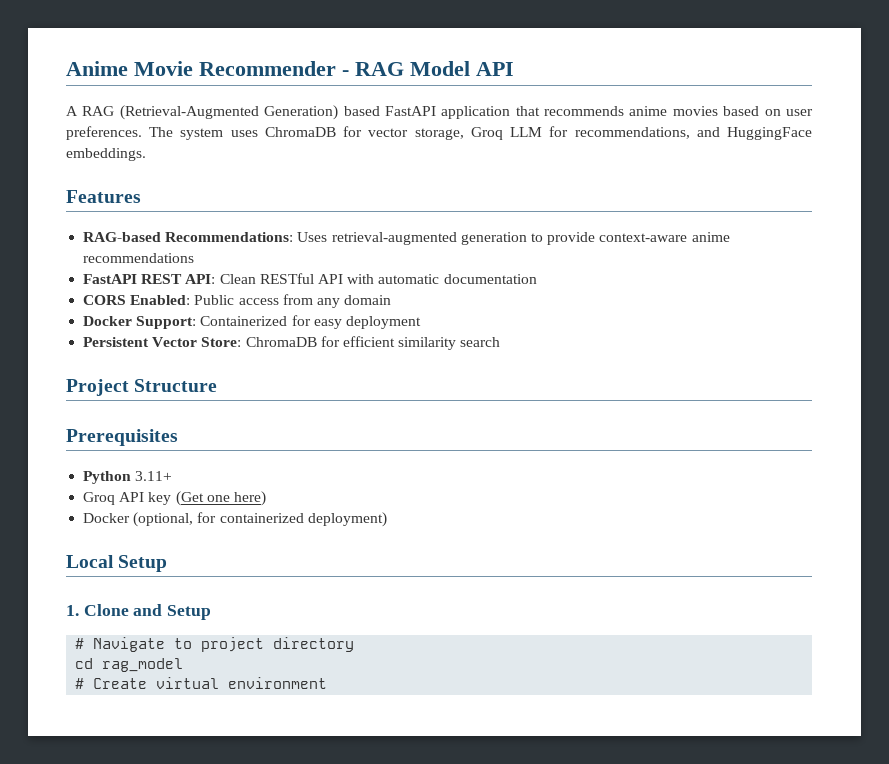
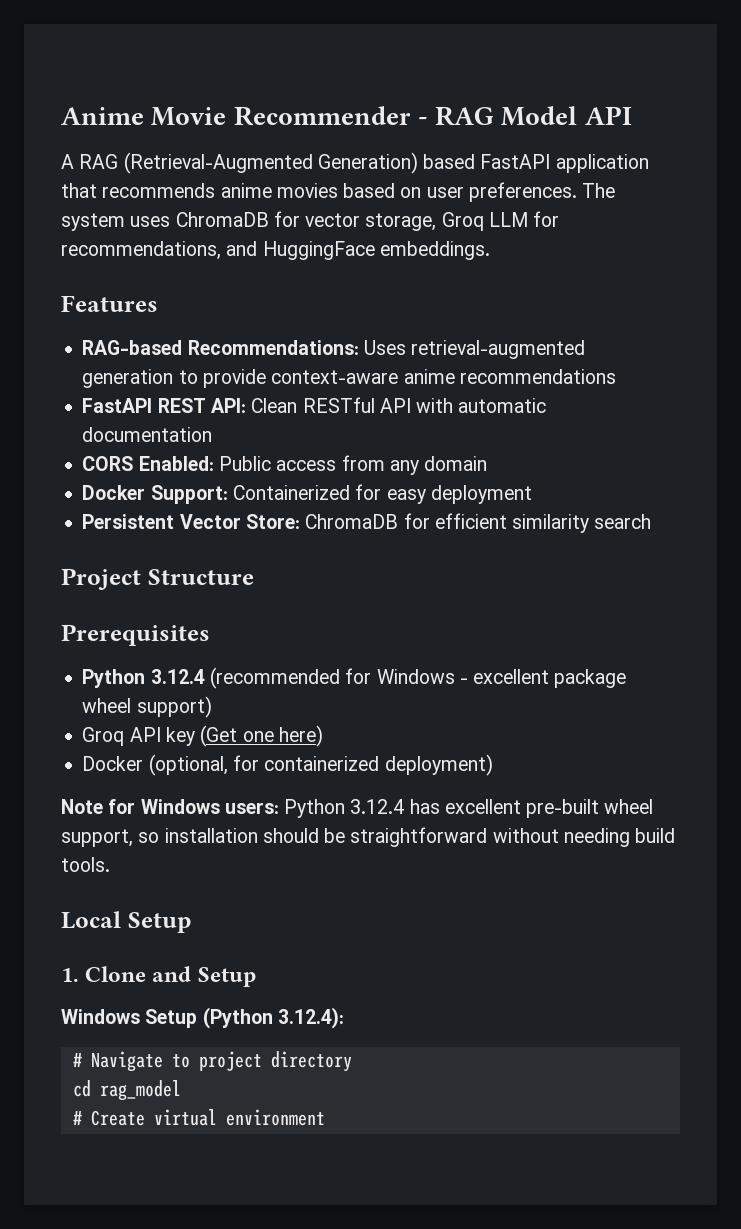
- Python 3.11+
+ Python 3.12.4 (recommended for Windows - excellent package wheel support)
+ Note for Windows users: Python 3.12.4 has excellent pre-built wheel support, so installation should be straightforward without needing build tools.
+ Windows Setup (Python 3.12.4):

